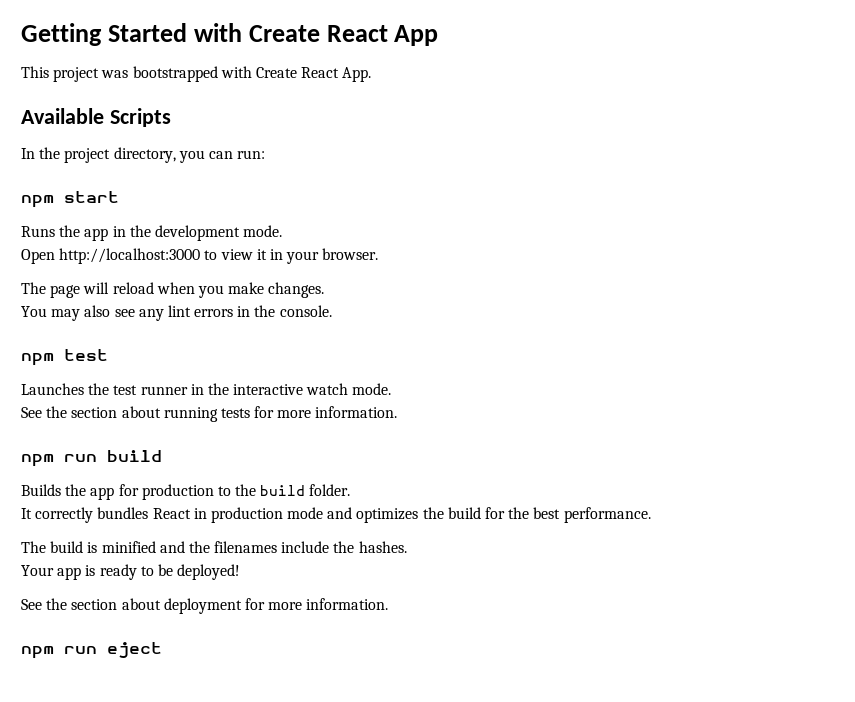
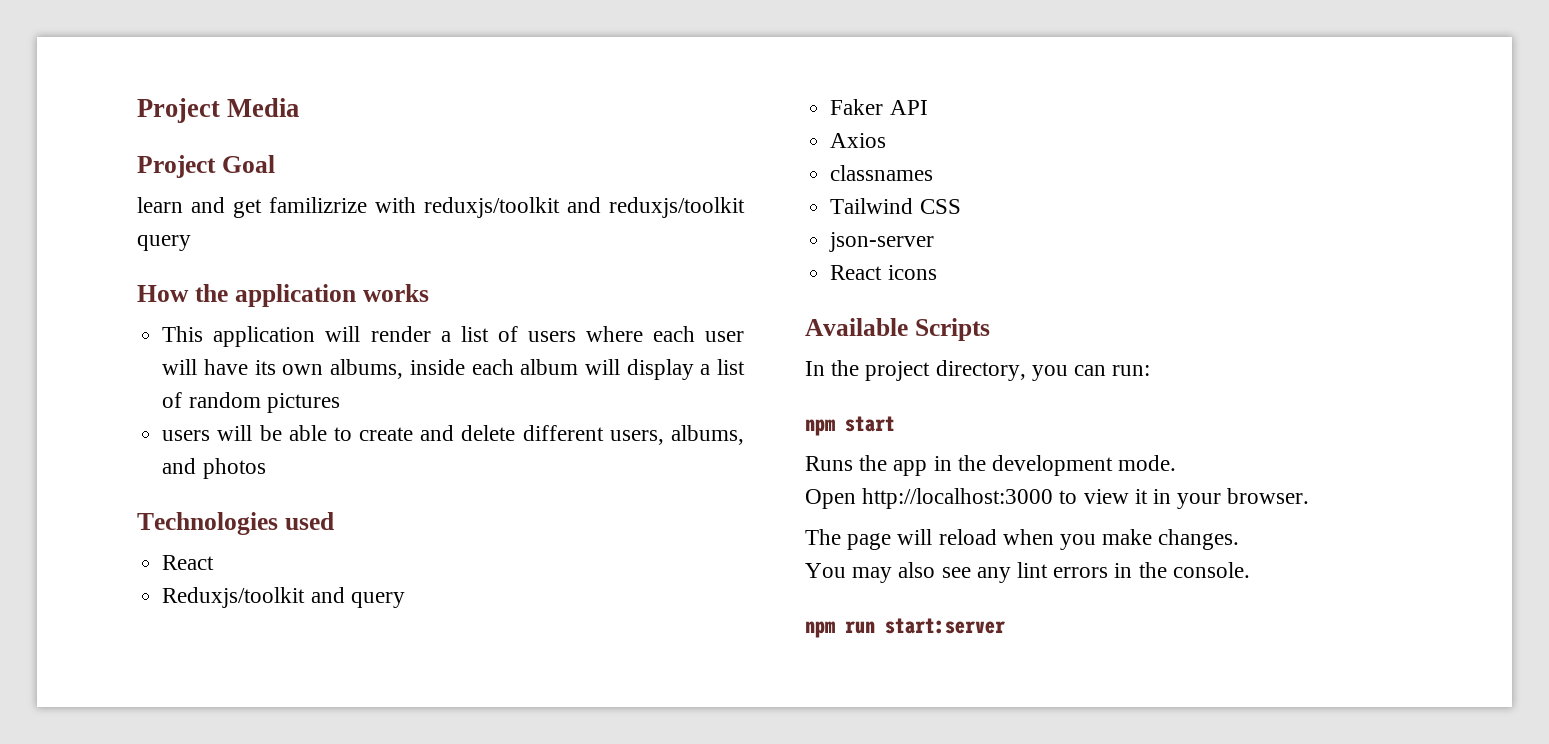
- Getting Started with Create React App
- This project was bootstrapped with Create React App.
+ Project Media
+ Project Goal
+ learn and get familizrize with reduxjs/toolkit and reduxjs/toolkit query
+ How the application works
+ This application will render a list of users where each user will have its own albums, inside each album will display a list of random pictures
+ users will be able to create and delete different users, albums, and photos
+ Technologies used
+ React
+ Reduxjs/toolkit and query
+ Faker API
+ Axios
+ classnames
+ Tailwind CSS
+ json-server
+ React icons
- npm test
- Launches the test runner in the interactive watch mode.
- See the section about running tests for more information.
- npm run build
- Builds the app for production to the build folder.
- It correctly bundles React in production mode and optimizes the build for the best performance.
- The build is minified and the filenames include the hashes.
- Your app is ready to be deployed!
- See the section about deployment for more information.
- npm run eject
+ npm run start:server

